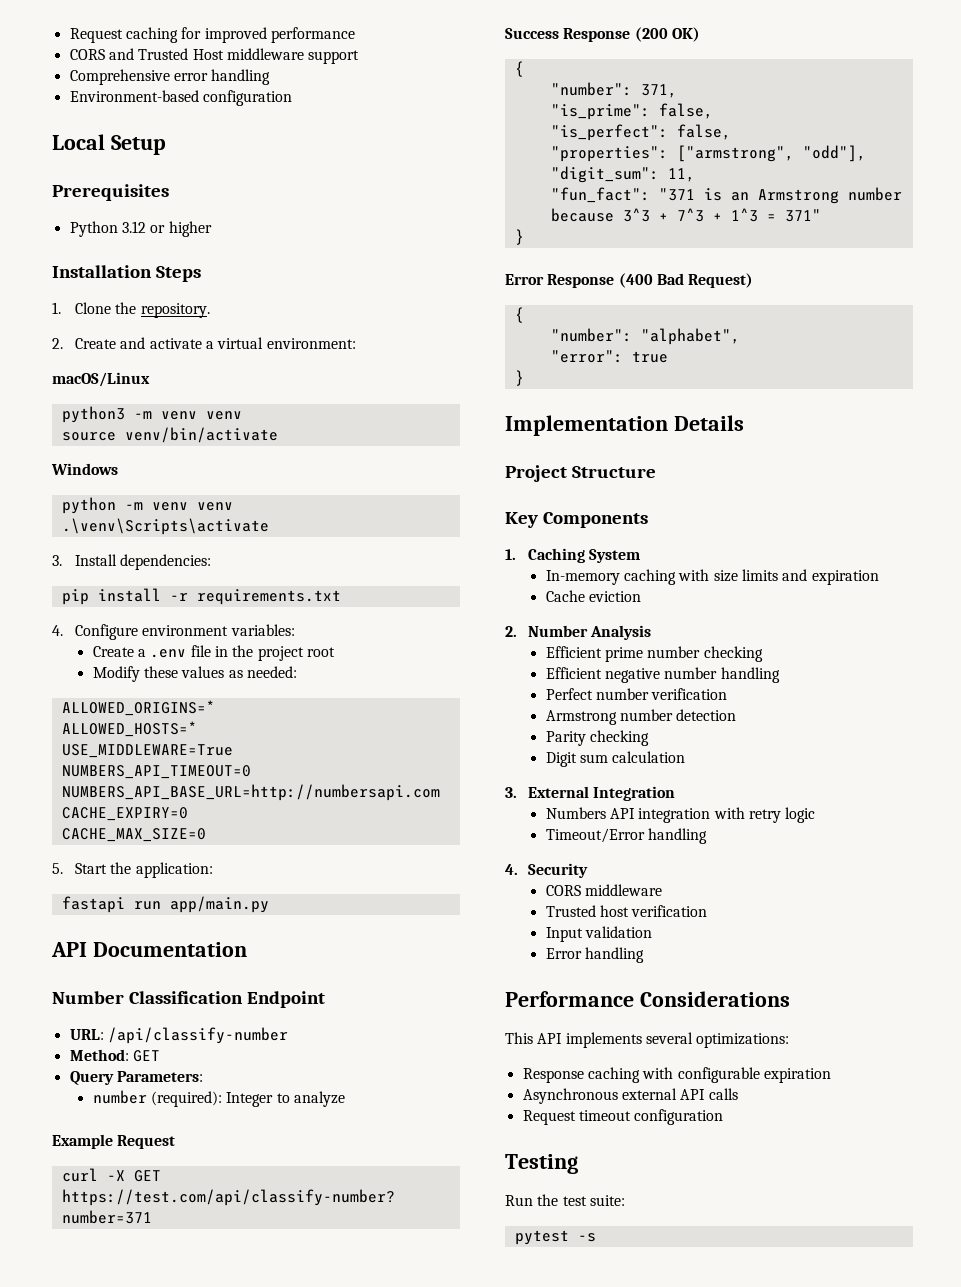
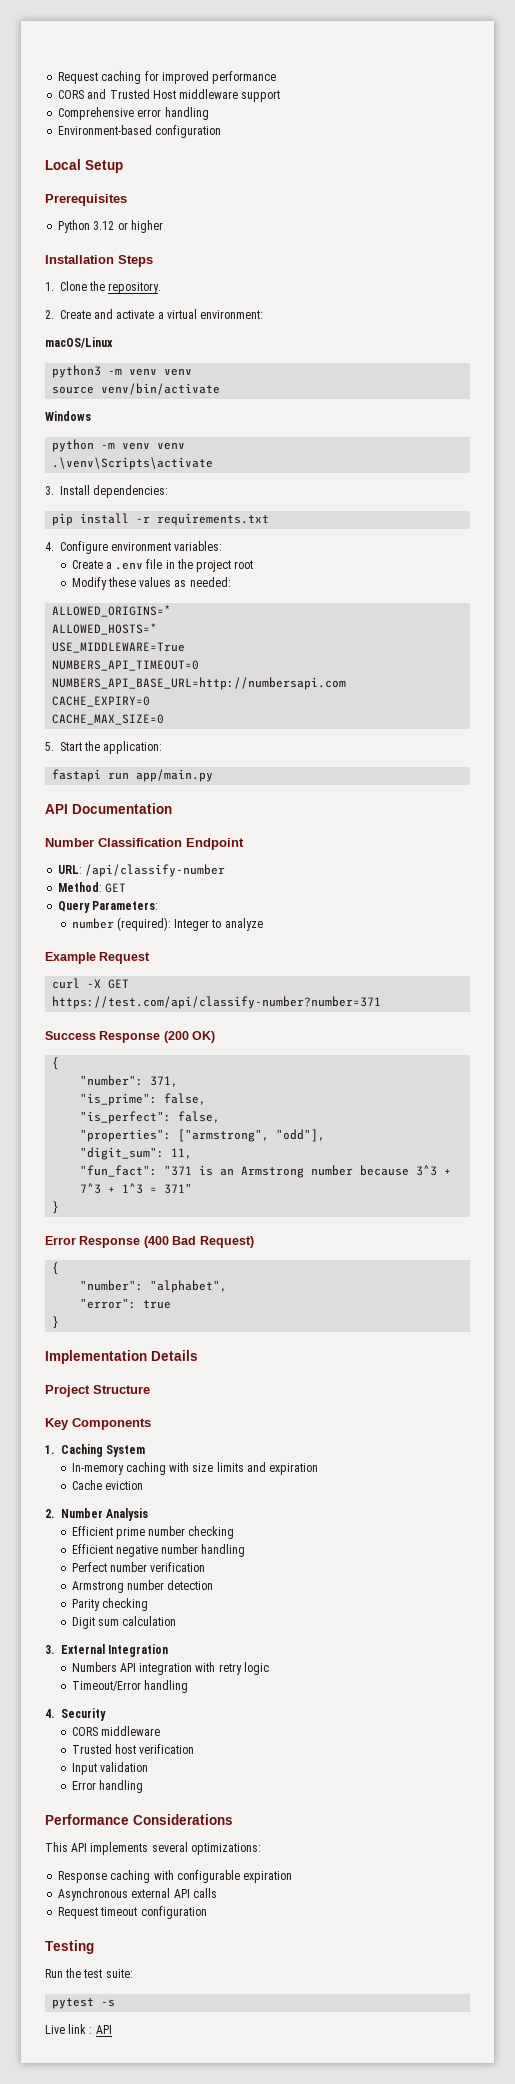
+ Live link : API

